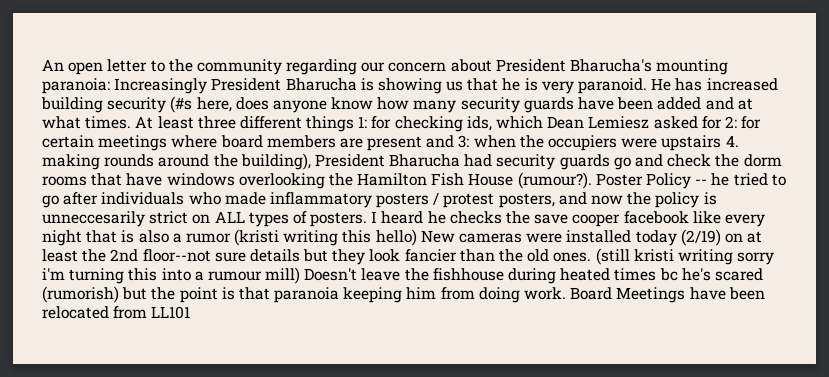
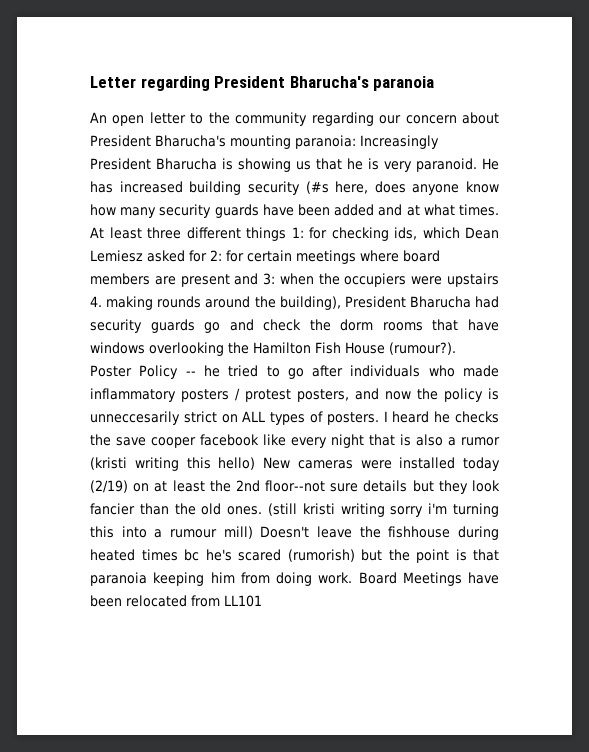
+ Letter regarding President Bharucha's paranoia

